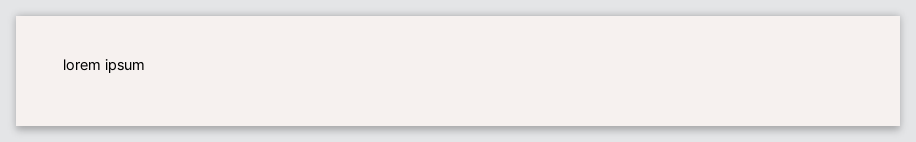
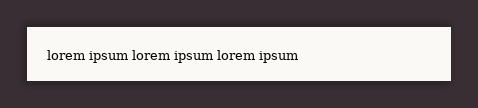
- lorem ipsum
+ lorem ipsum lorem ipsum lorem ipsum

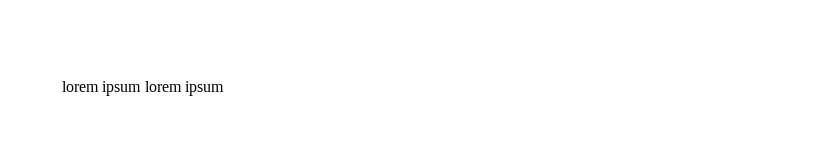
- lorem ipsum lorem ipsum lorem ipsum
+ lorem ipsum lorem ipsum

